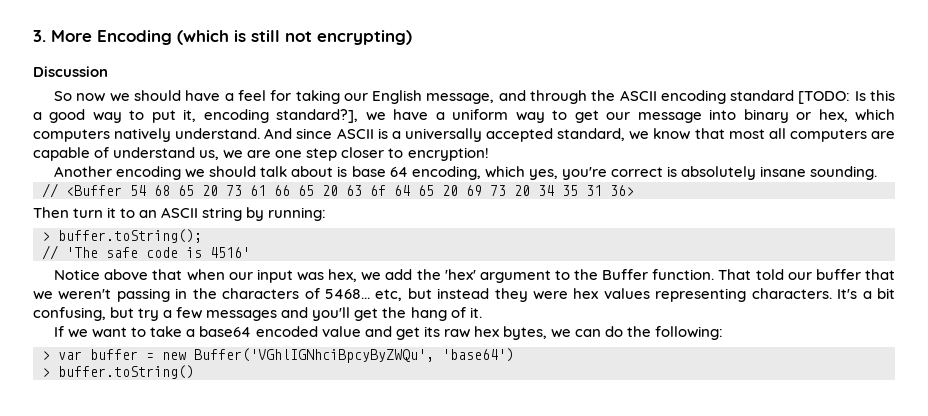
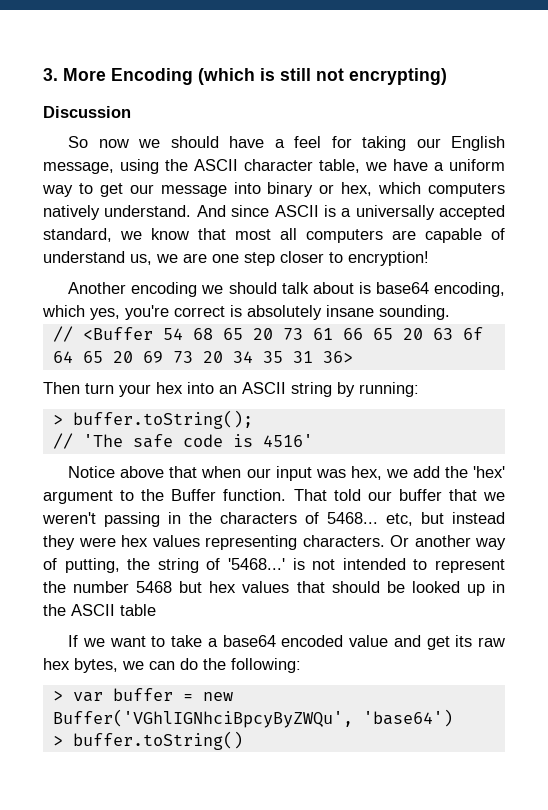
- So now we should have a feel for taking our English message, and through the ASCII encoding standard [TODO: Is this a good way to put it, encoding standard?], we have a uniform way to get our message into binary or hex, which computers natively understand.
+ So now we should have a feel for taking our English message, using the ASCII character table, we have a uniform way to get our message into binary or hex, which computers natively understand.
- Another encoding we should talk about is base 64 encoding, which yes, you're correct is absolutely insane sounding.
+ Another encoding we should talk about is base64 encoding, which yes, you're correct is absolutely insane sounding.
- Then turn it to an ASCII string by running:
+ Then turn your hex into an ASCII string by running:
- It's a bit confusing, but try a few messages and you'll get the hang of it.
+ Or another way of putting, the string of '5468...' is not intended to represent the number 5468 but hex values that should be looked up in the ASCII table

